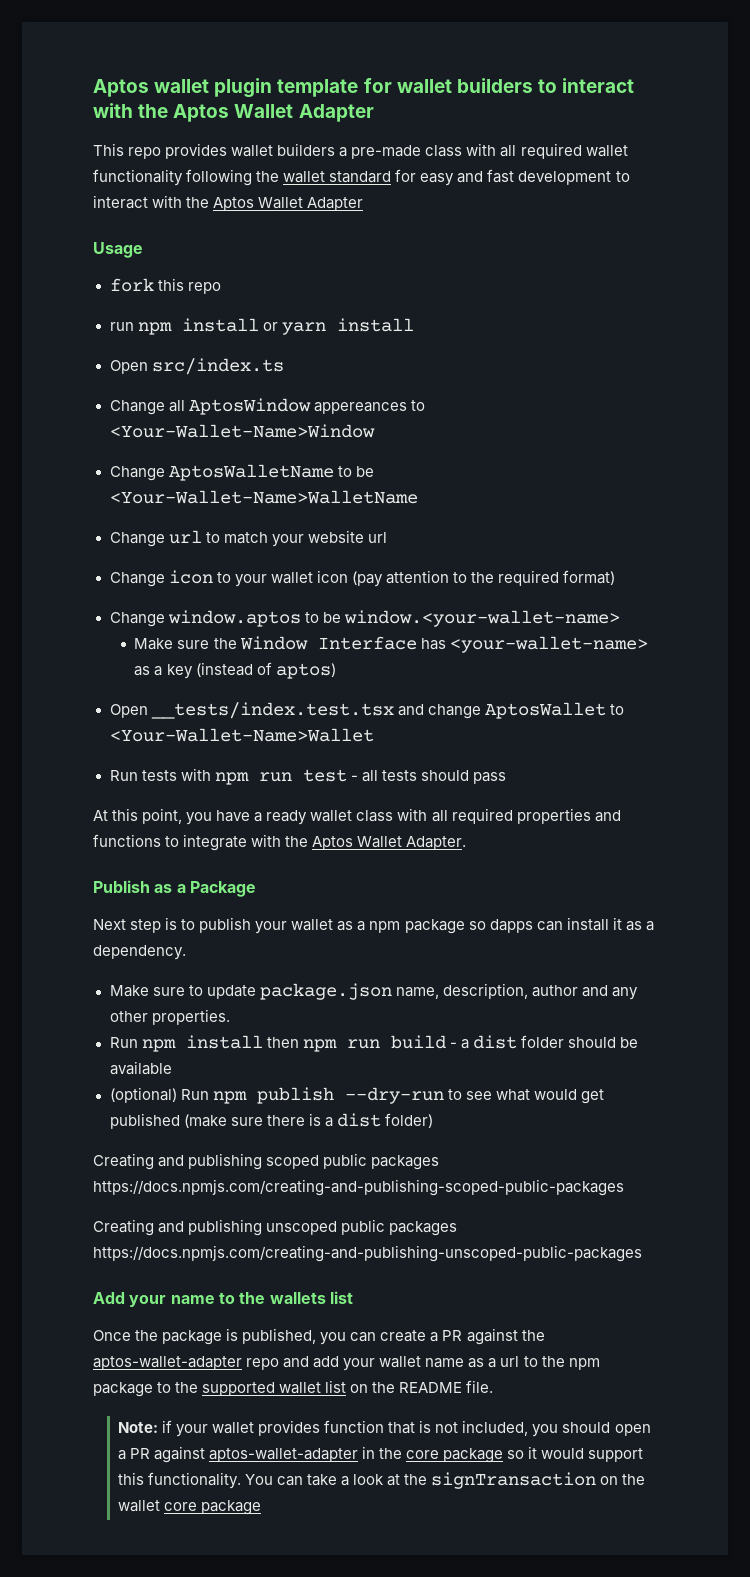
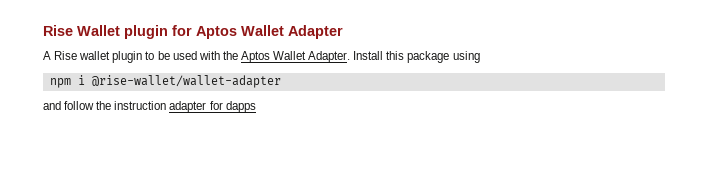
- Aptos wallet plugin template for wallet builders to interact with the Aptos Wallet Adapter
- This repo provides wallet builders a pre-made class with all required wallet functionality following the wallet standard for easy and fast development to interact with the Aptos Wallet Adapter
- Usage
- fork this repo
- run npm install or yarn install
- Open src/index.ts
- Change all AptosWindow appereances to <Your-Wallet-Name>Window
- Change AptosWalletName to be <Your-Wallet-Name>WalletName
- Change url to match your website url
- Change icon to your wallet icon (pay attention to the required format)
- Change window.aptos to be window.<your-wallet-name>
- Make sure the Window Interface has <your-wallet-name> as a key (instead of aptos)
- Open __tests/index.test.tsx and change AptosWallet to <Your-Wallet-Name>Wallet
- Run tests with npm run test - all tests should pass
- At this point, you have a ready wallet class with all required properties and functions to integrate with the Aptos Wallet Adapter.
- Publish as a Package
- Next step is to publish your wallet as a npm package so dapps can install it as a dependency.
- Make sure to update package.json name, description, author and any other properties.
- Run npm install then npm run build - a dist folder should be available
- (optional) Run npm publish --dry-run to see what would get published (make sure there is a dist folder)
- Creating and publishing scoped public packages https://docs.npmjs.com/creating-and-publishing-scoped-public-packages
- Creating and publishing unscoped public packages https://docs.npmjs.com/creating-and-publishing-unscoped-public-packages
- Add your name to the wallets list
- Once the package is published, you can create a PR against the aptos-wallet-adapter repo and add your wallet name as a url to the npm package to the supported wallet list on the README file.
- Note: if your wallet provides function that is not included, you should open a PR against aptos-wallet-adapter in the core package so it would support this functionality. You can take a look at the signTransaction on the wallet core package
+ Rise Wallet plugin for Aptos Wallet Adapter
+ A Rise wallet plugin to be used with the Aptos Wallet Adapter. Install this package using
+ npm i @rise-wallet/wallet-adapter
+ and follow the instruction adapter for dapps

